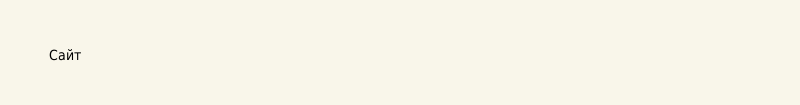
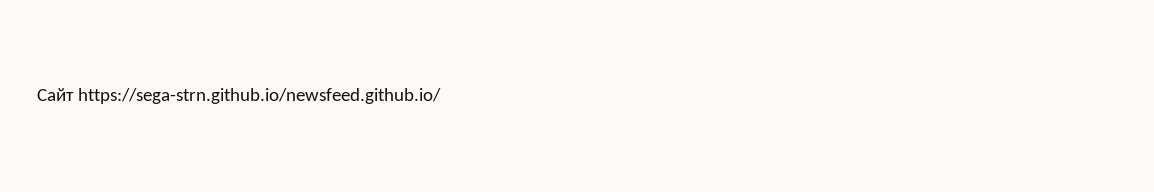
- Сайт
+ Сайт https://sega-strn.github.io/newsfeed.github.io/

